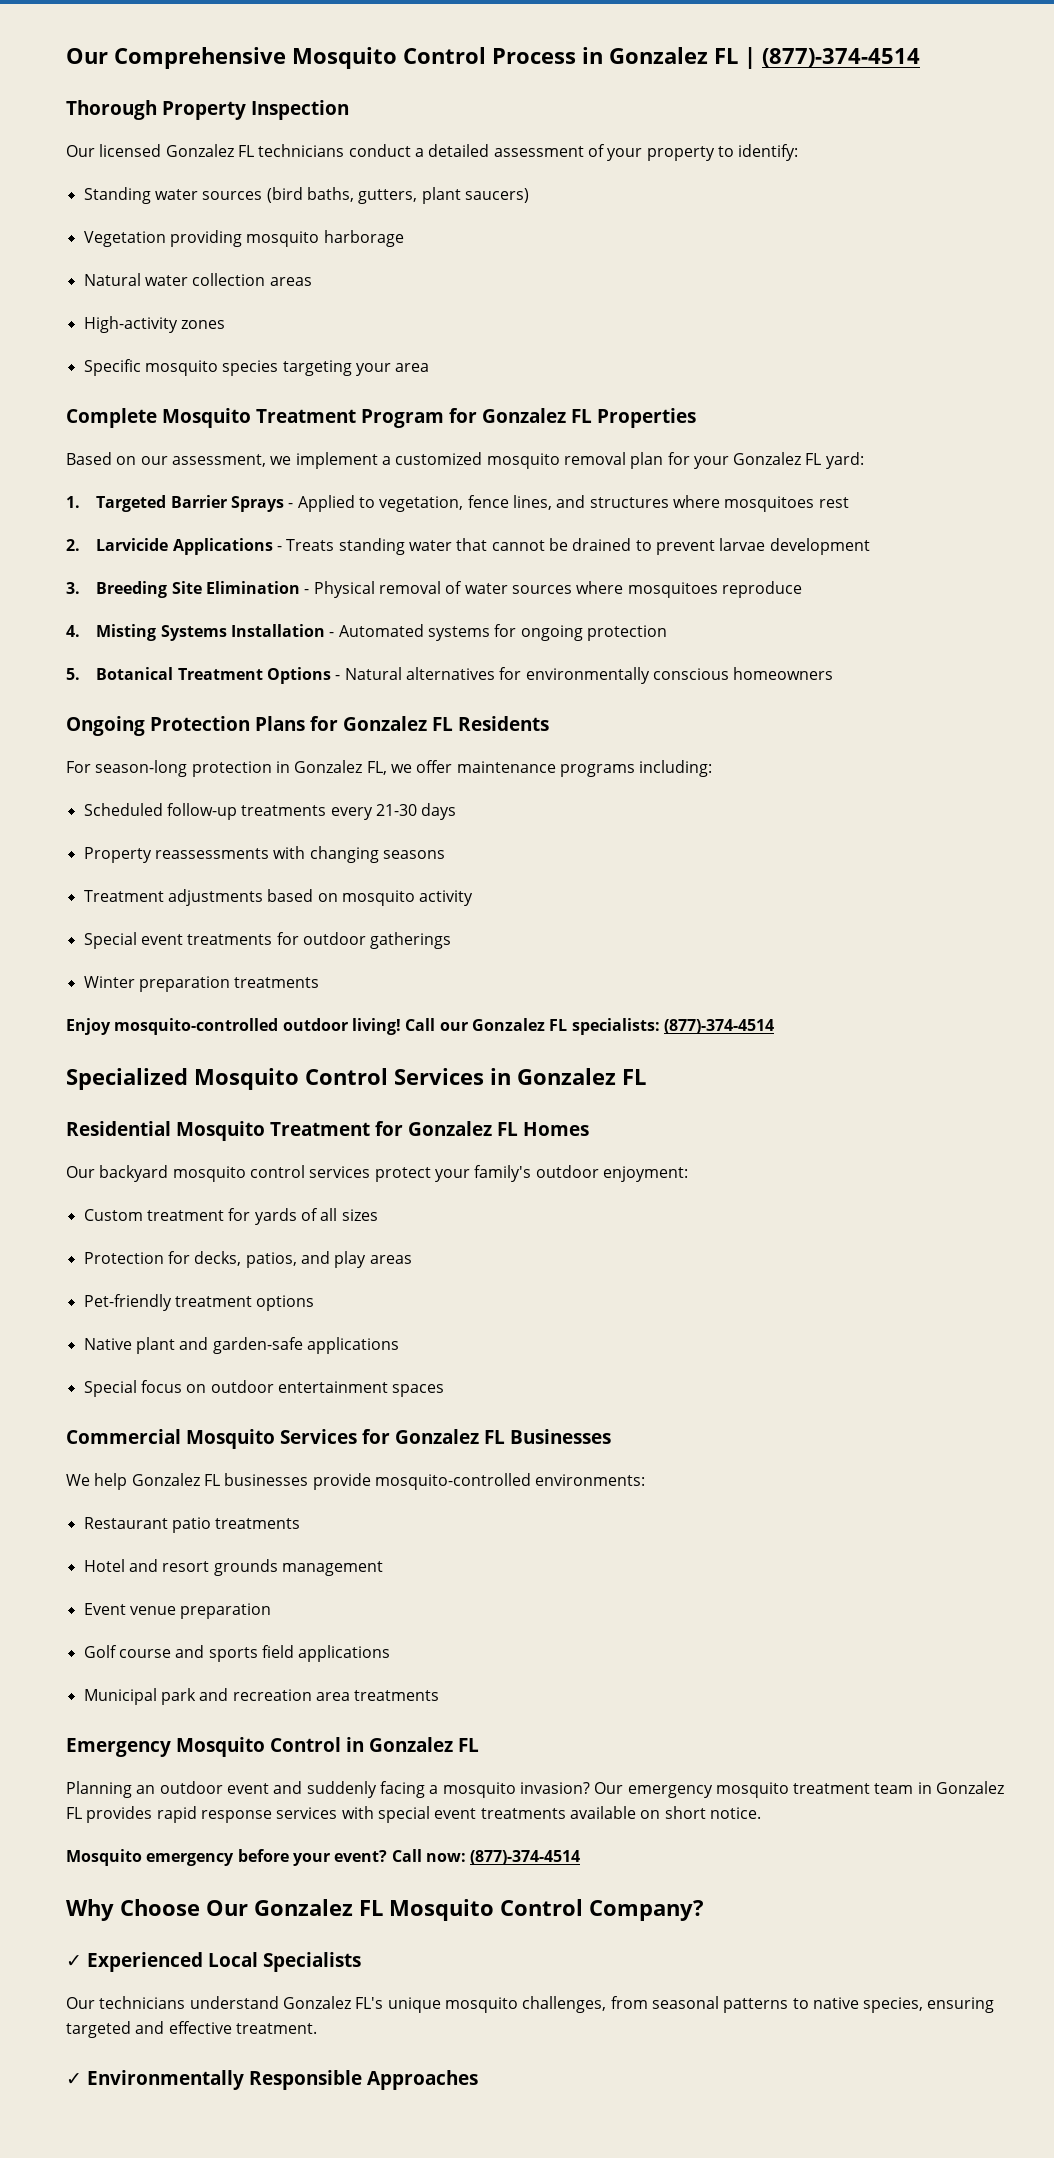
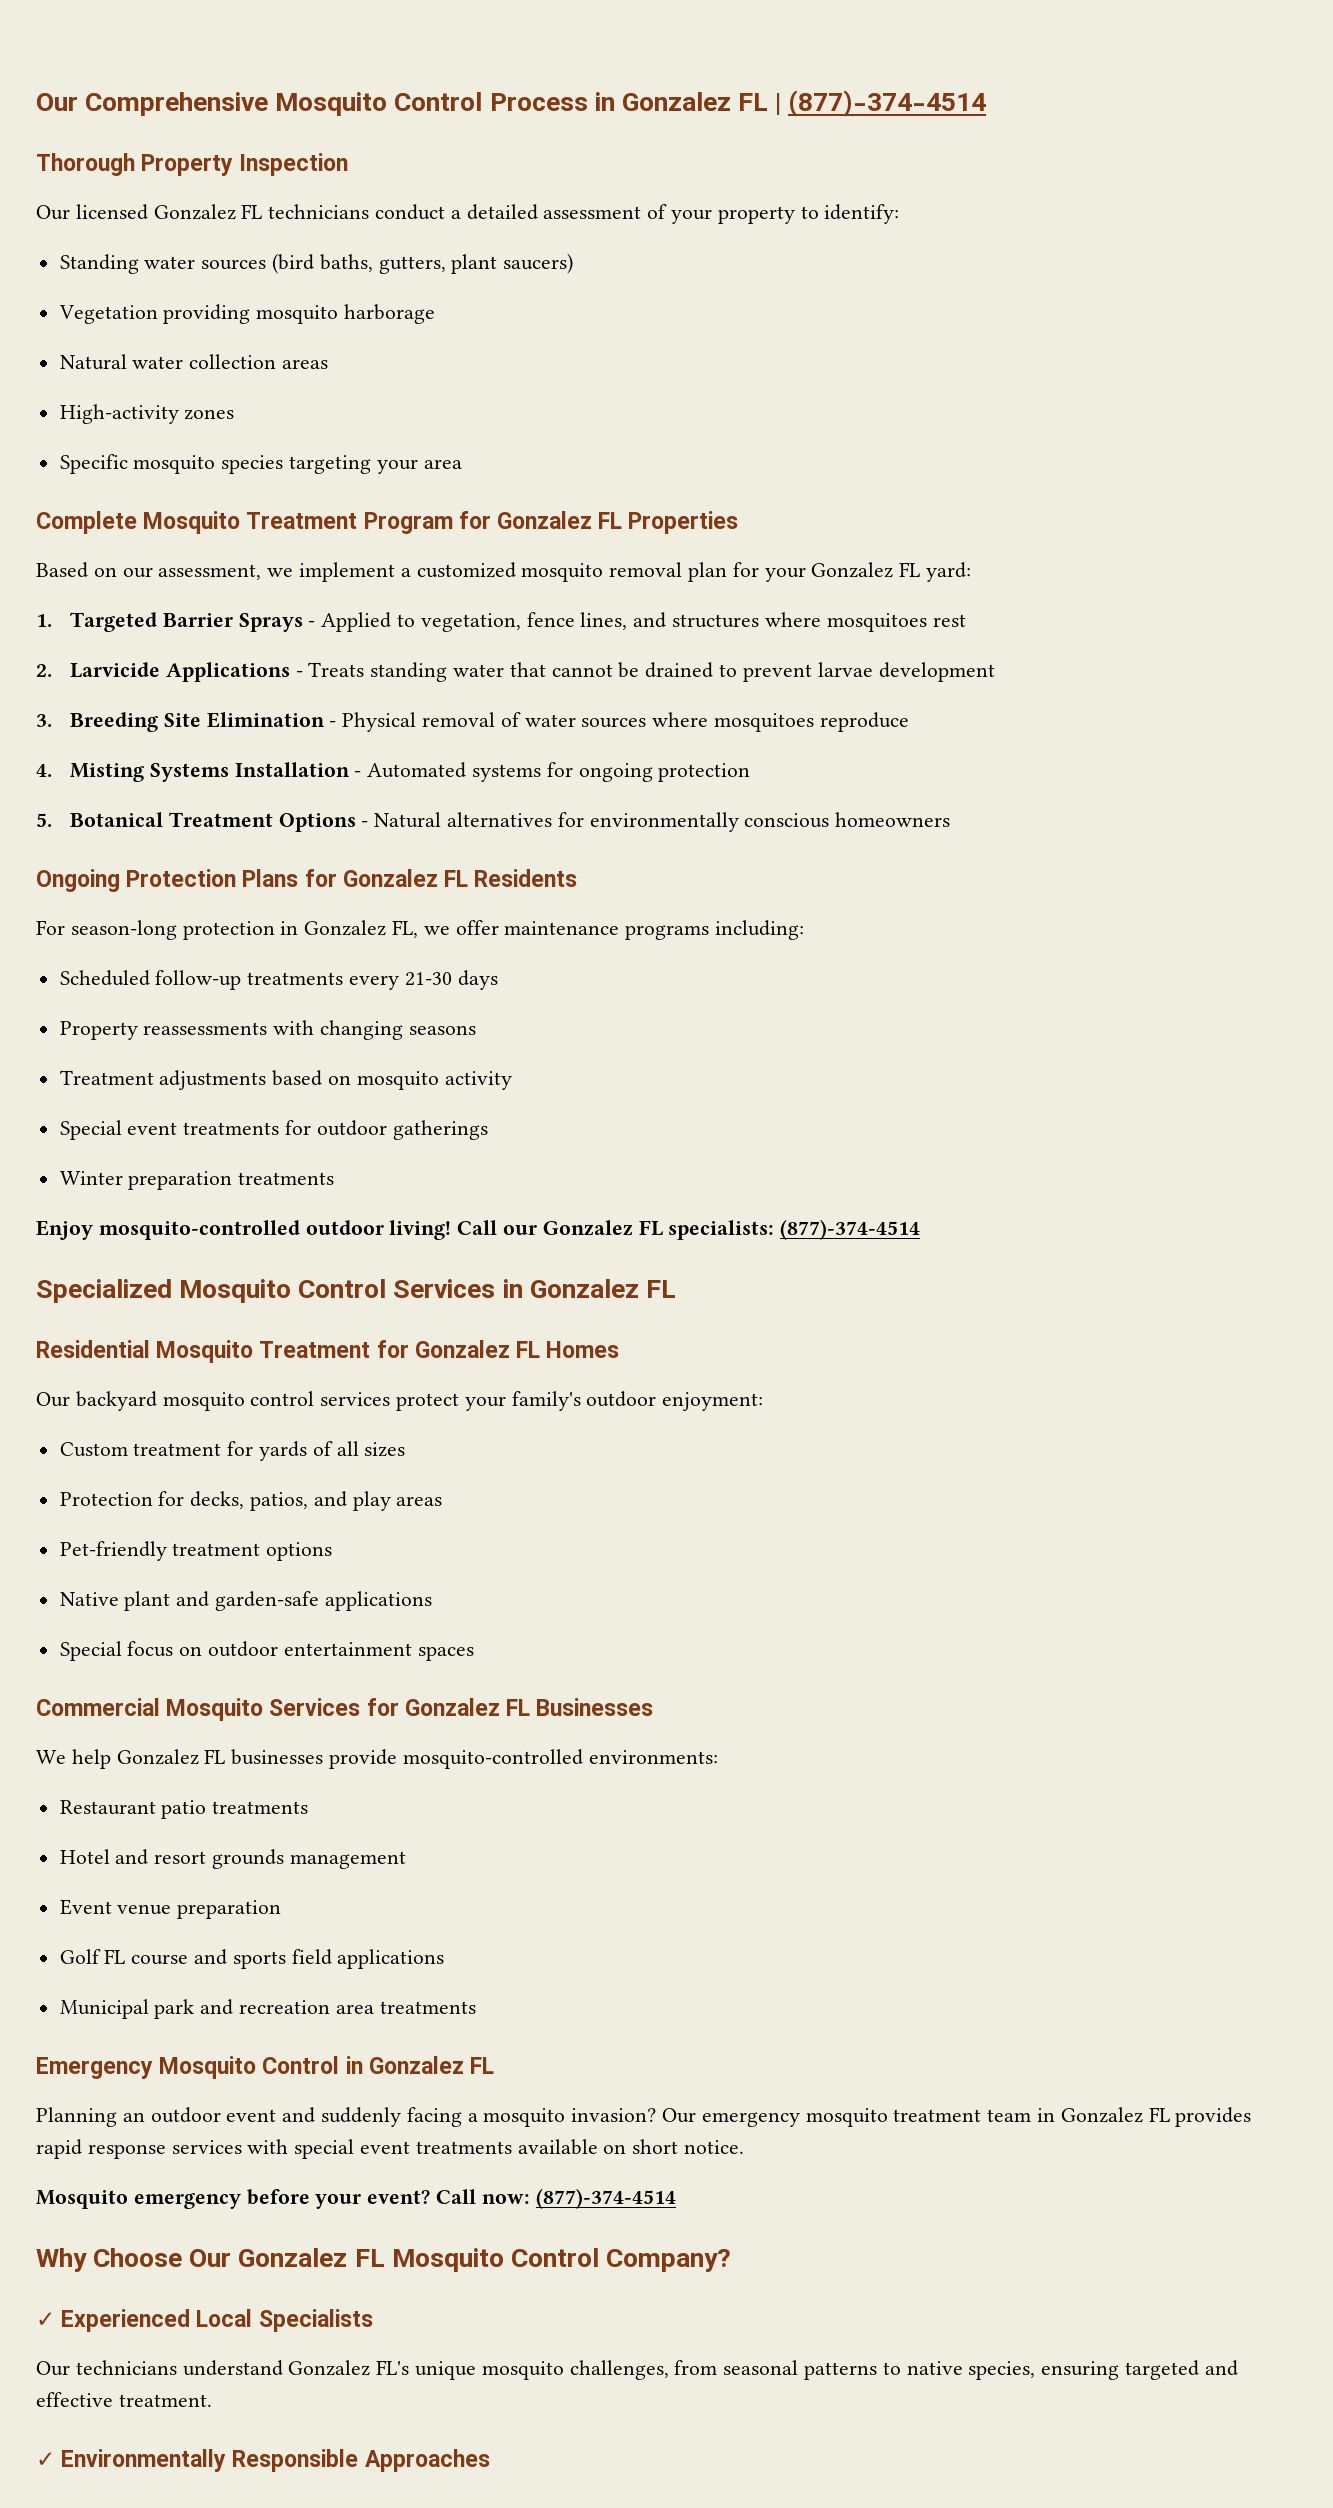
- Golf course and sports field applications
+ Golf FL course and sports field applications

